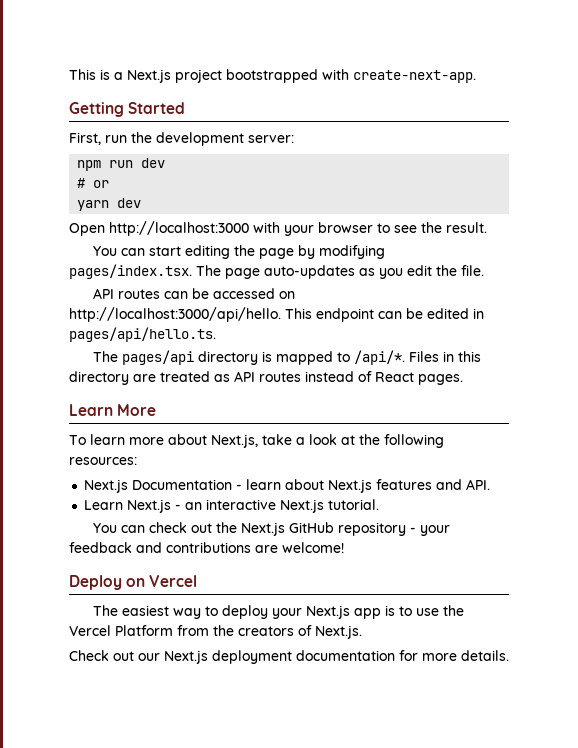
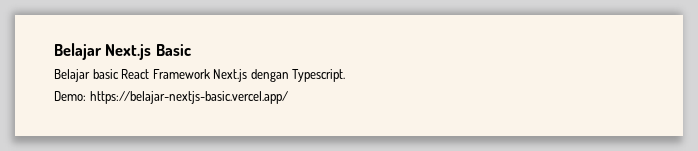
- This is a Next.js project bootstrapped with create-next-app.
- Getting Started
- First, run the development server:
- npm run dev
- # or
- yarn dev
- Open http://localhost:3000 with your browser to see the result.
- You can start editing the page by modifying pages/index.tsx. The page auto-updates as you edit the file.
- API routes can be accessed on http://localhost:3000/api/hello. This endpoint can be edited in pages/api/hello.ts.
- The pages/api directory is mapped to /api/*. Files in this directory are treated as API routes instead of React pages.
- Learn More
- To learn more about Next.js, take a look at the following resources:
- Next.js Documentation - learn about Next.js features and API.
- Learn Next.js - an interactive Next.js tutorial.
- You can check out the Next.js GitHub repository - your feedback and contributions are welcome!
- Deploy on Vercel
- The easiest way to deploy your Next.js app is to use the Vercel Platform from the creators of Next.js.
- Check out our Next.js deployment documentation for more details.
+ Belajar Next.js Basic
+ Belajar basic React Framework Next.js dengan Typescript.
+ Demo: https://belajar-nextjs-basic.vercel.app/

